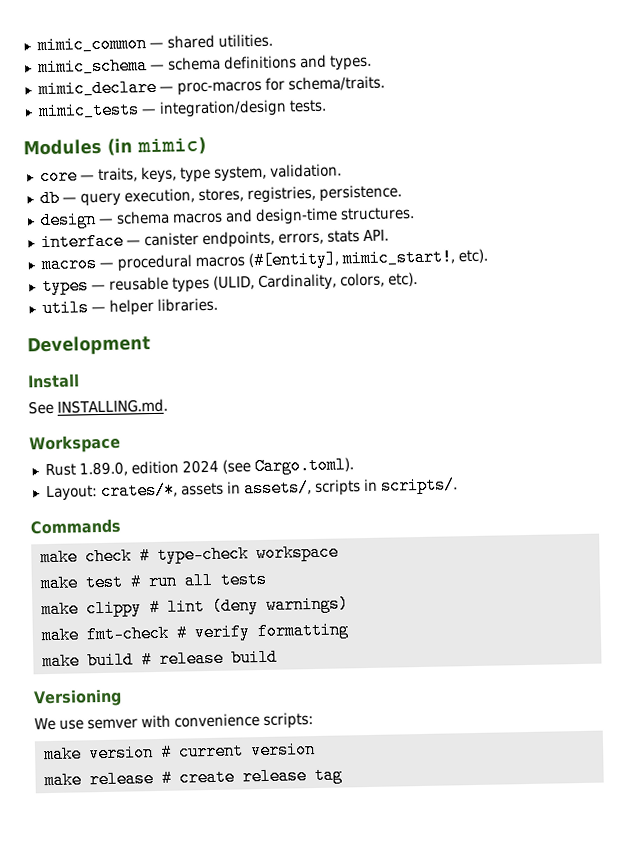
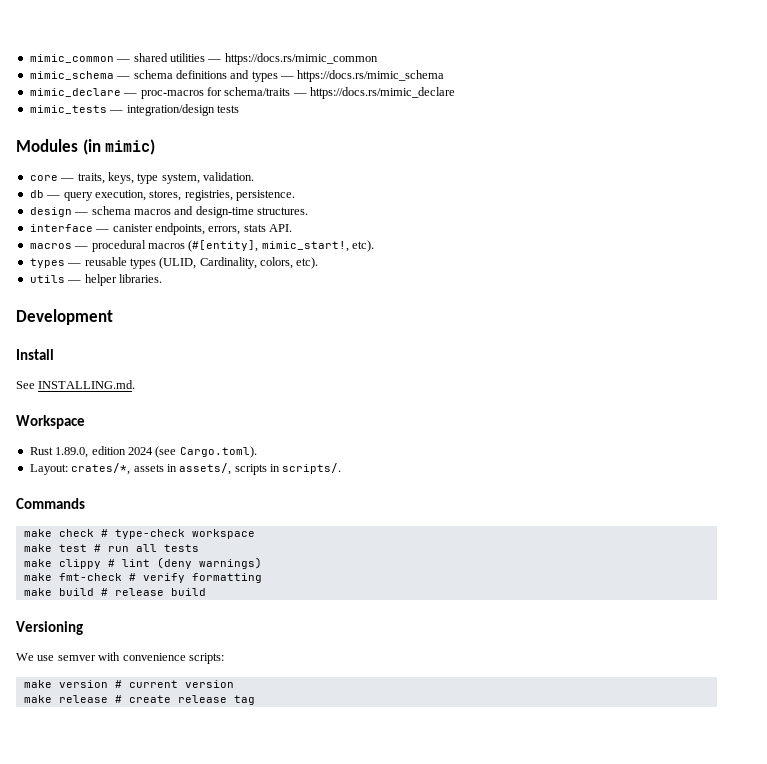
- mimic_common — shared utilities.
+ mimic_common — shared utilities — https://docs.rs/mimic_common
- mimic_schema — schema definitions and types.
+ mimic_schema — schema definitions and types — https://docs.rs/mimic_schema
- mimic_declare — proc-macros for schema/traits.
+ mimic_declare — proc-macros for schema/traits — https://docs.rs/mimic_declare
- mimic_tests — integration/design tests.
+ mimic_tests — integration/design tests

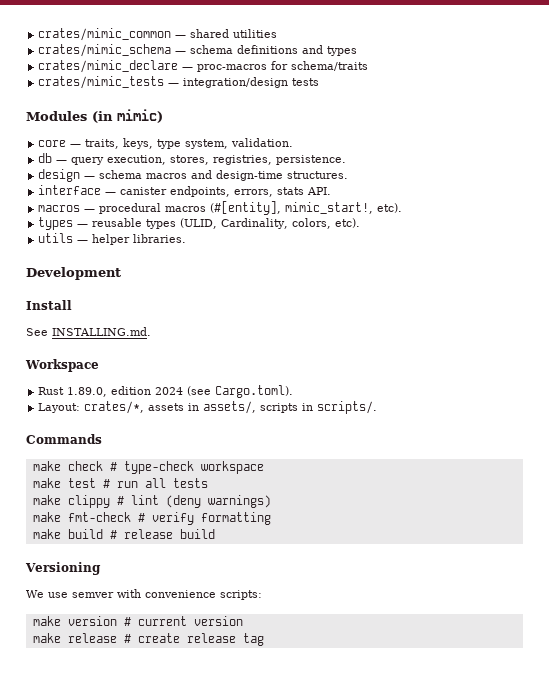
- mimic_common — shared utilities — https://docs.rs/mimic_common
- mimic_schema — schema definitions and types — https://docs.rs/mimic_schema
- mimic_declare — proc-macros for schema/traits — https://docs.rs/mimic_declare
- mimic_tests — integration/design tests
+ crates/mimic_common — shared utilities
+ crates/mimic_schema — schema definitions and types
+ crates/mimic_declare — proc-macros for schema/traits
+ crates/mimic_tests — integration/design tests

